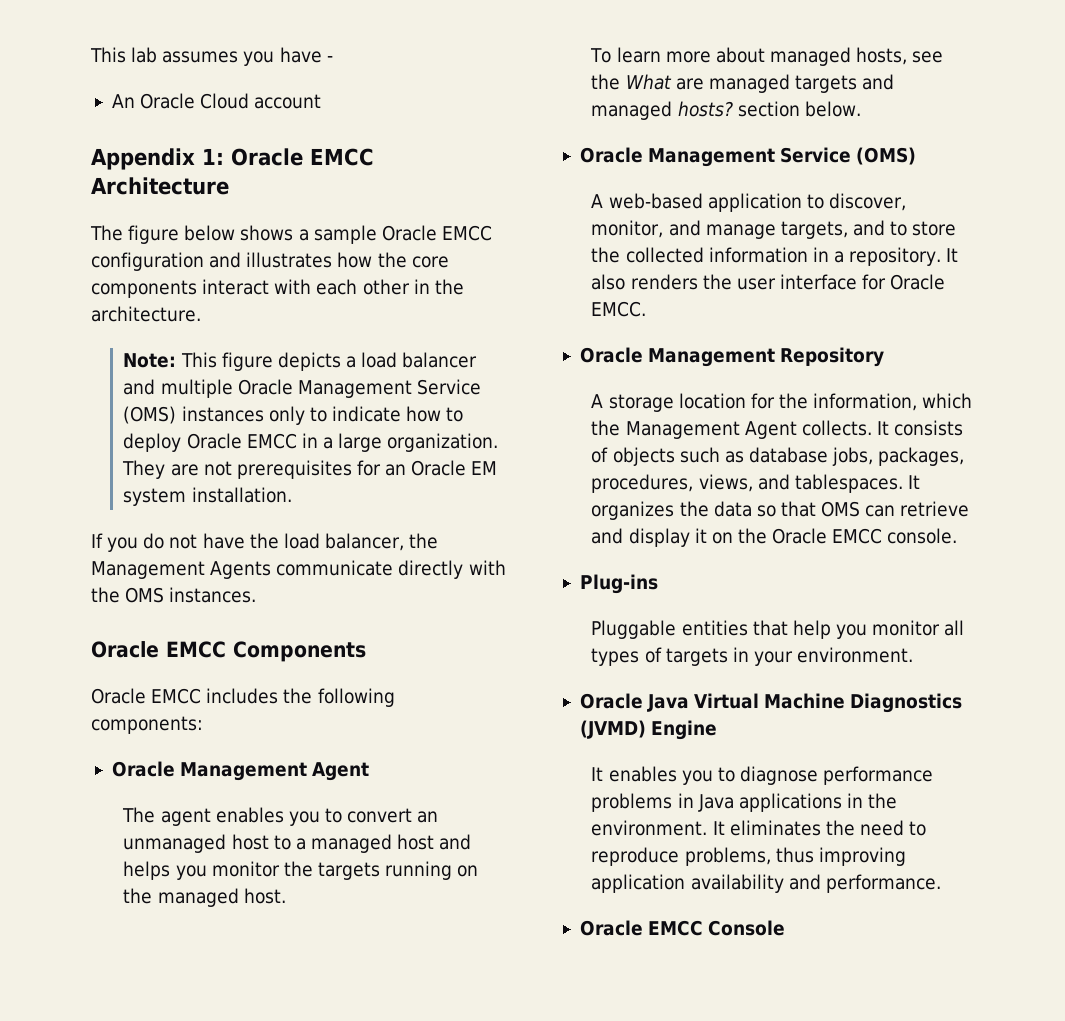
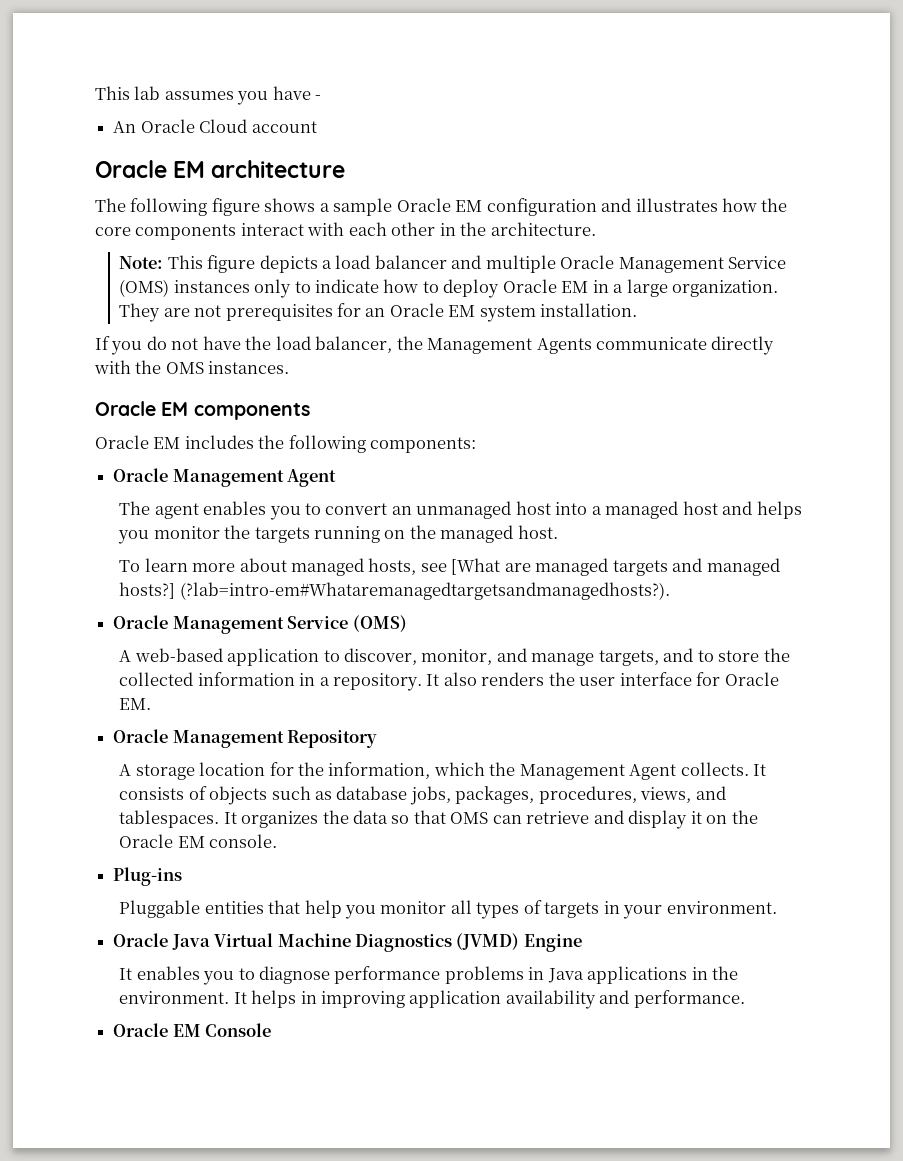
- Appendix 1: Oracle EMCC Architecture
- The figure below shows a sample Oracle EMCC configuration and illustrates how the core components interact with each other in the architecture.
+ Oracle EM architecture
+ The following figure shows a sample Oracle EM configuration and illustrates how the core components interact with each other in the architecture.
- Note: This figure depicts a load balancer and multiple Oracle Management Service (OMS) instances only to indicate how to deploy Oracle EMCC in a large organization.
+ Note: This figure depicts a load balancer and multiple Oracle Management Service (OMS) instances only to indicate how to deploy Oracle EM in a large organization.
- Oracle EMCC Components
- Oracle EMCC includes the following components:
+ Oracle EM components
+ Oracle EM includes the following components:
- The agent enables you to convert an unmanaged host to a managed host and helps you monitor the targets running on the managed host.
+ The agent enables you to convert an unmanaged host into a managed host and helps you monitor the targets running on the managed host.
- To learn more about managed hosts, see the What are managed targets and managed hosts? section below.
+ To learn more about managed hosts, see [What are managed targets and managed hosts?] (?lab=intro-em#Whataremanagedtargetsandmanagedhosts?).
- It also renders the user interface for Oracle EMCC.
+ It also renders the user interface for Oracle EM.
- It organizes the data so that OMS can retrieve and display it on the Oracle EMCC console.
+ It organizes the data so that OMS can retrieve and display it on the Oracle EM console.
- It eliminates the need to reproduce problems, thus improving application availability and performance.
+ It helps in improving application availability and performance.
- Oracle EMCC Console
+ Oracle EM Console

